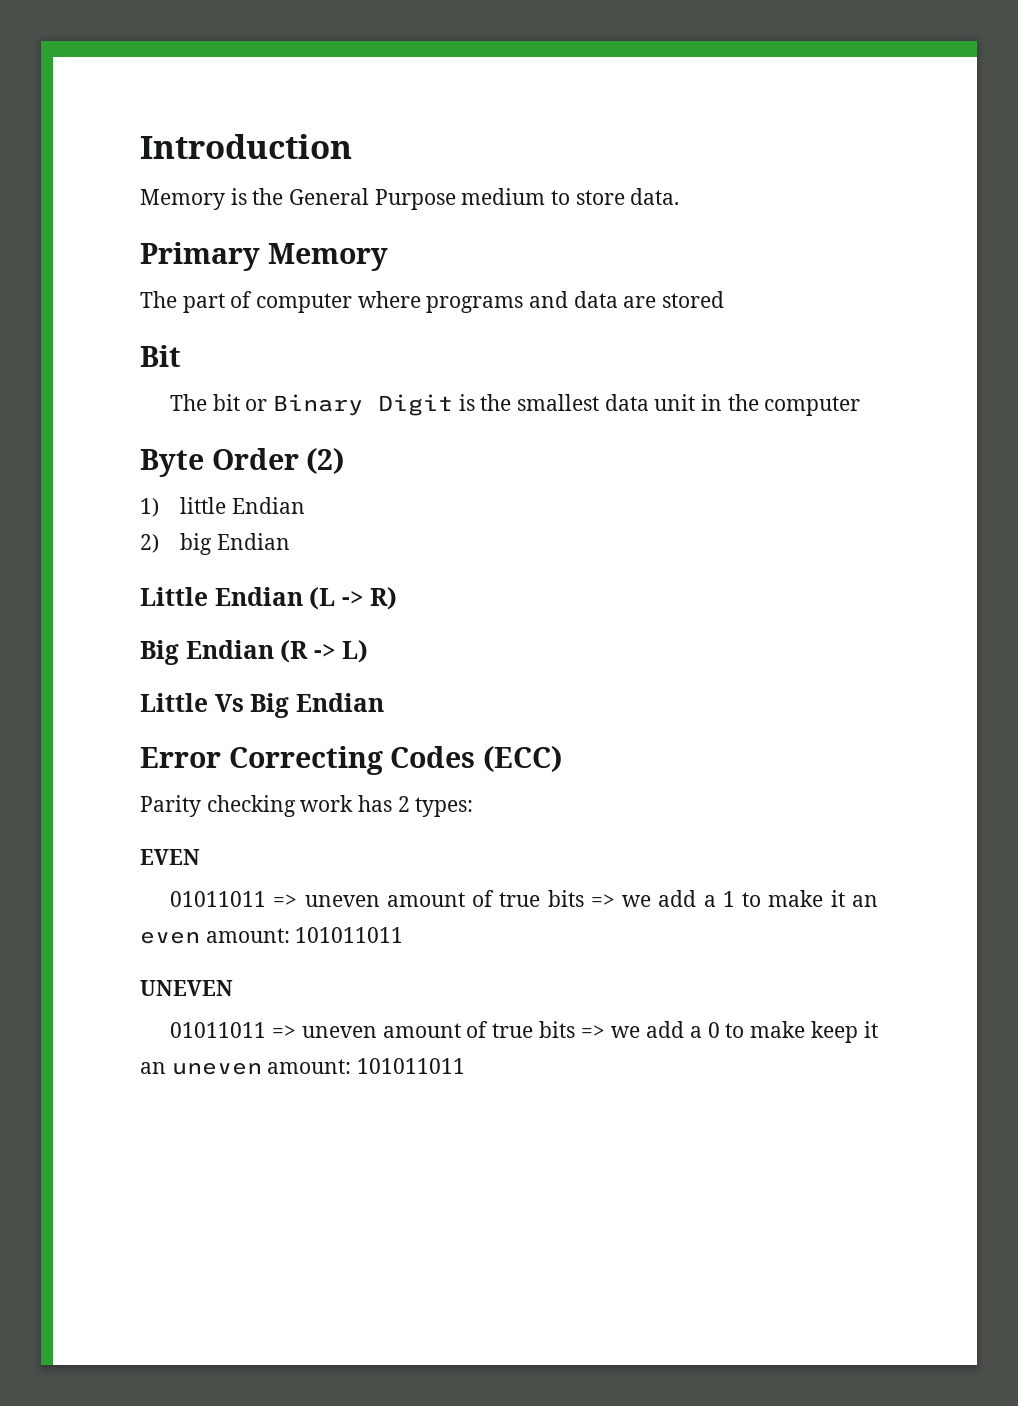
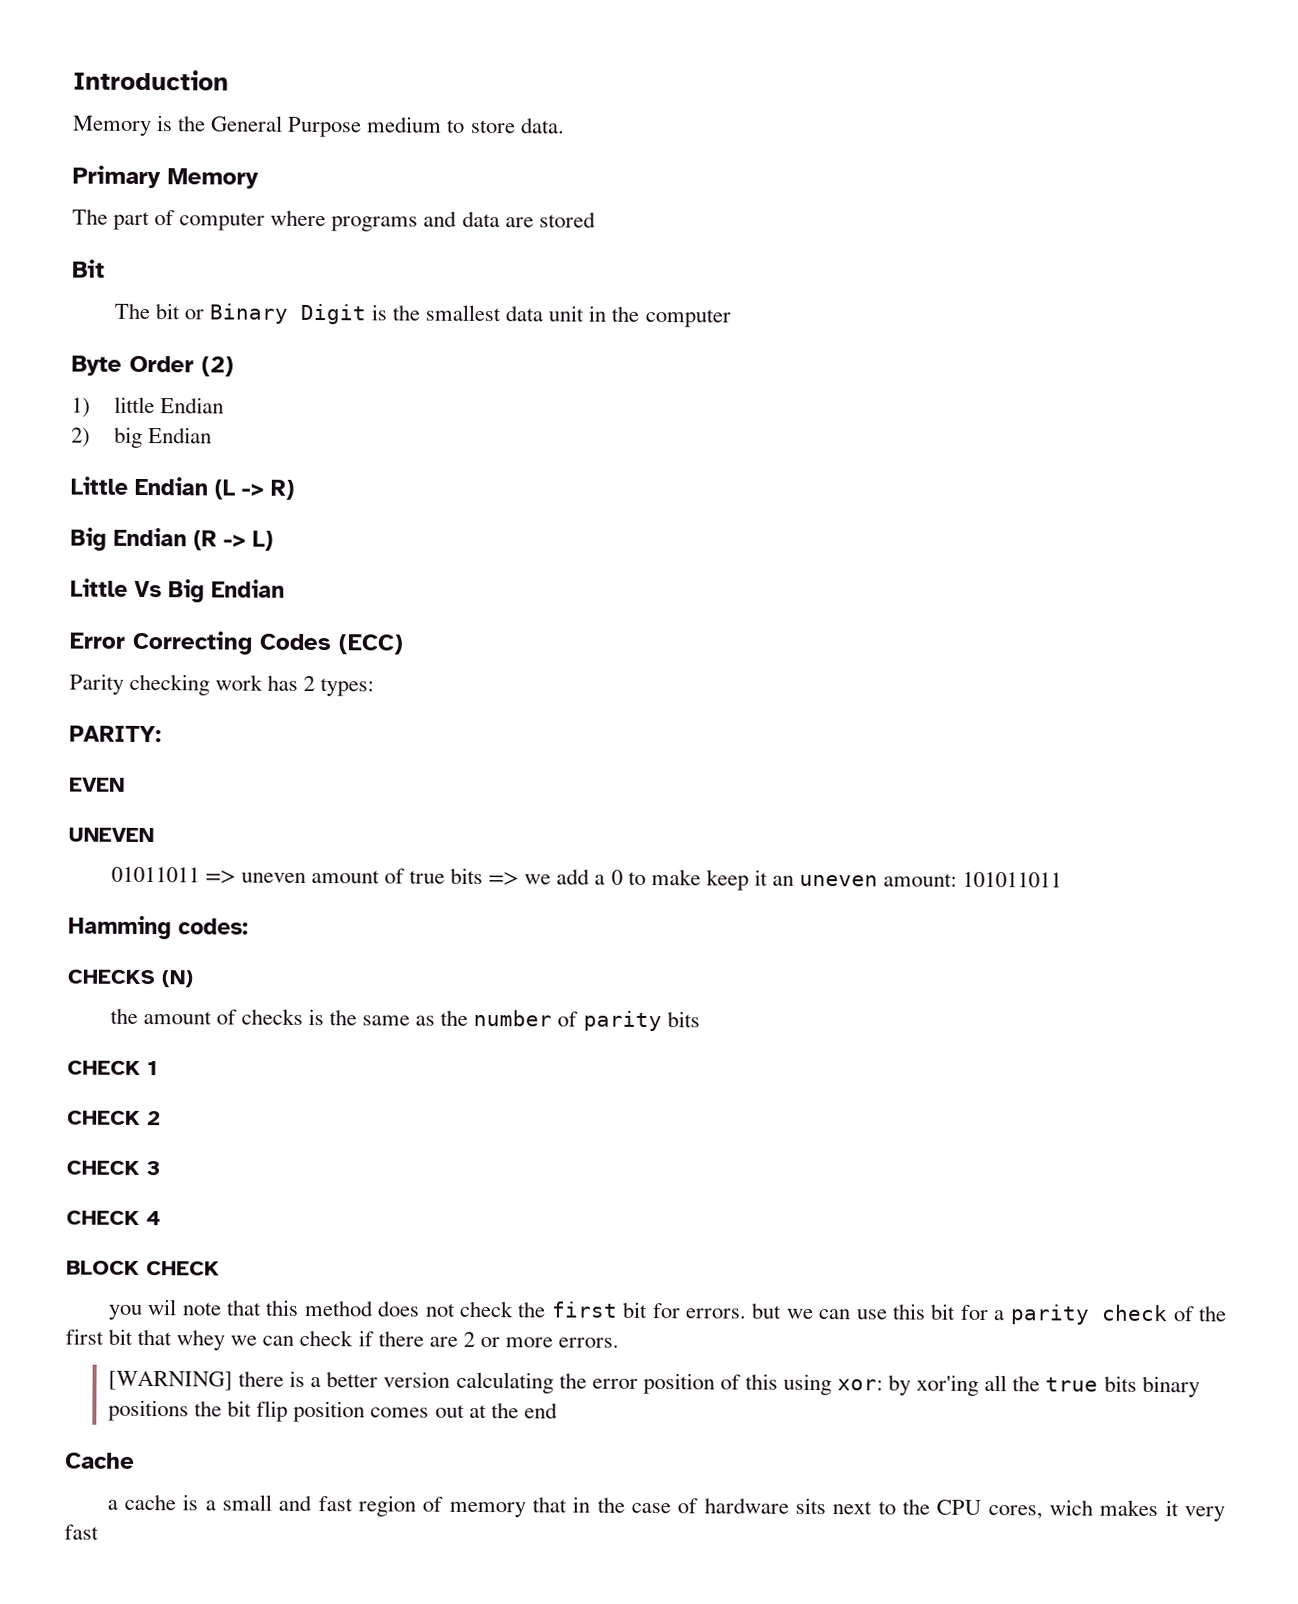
+ PARITY:
- 01011011 => uneven amount of true bits => we add a 1 to make it an even amount: 101011011
+ Hamming codes:
+ CHECKS (N)
+ the amount of checks is the same as the number of parity bits
+ CHECK 1
+ CHECK 2
+ CHECK 3
+ CHECK 4
+ BLOCK CHECK
+ you wil note that this method does not check the first bit for errors. but we can use this bit for a parity check of the first bit that whey we can check if there are 2 or more errors.
+ [WARNING] there is a better version calculating the error position of this using xor: by xor'ing all the true bits binary positions the bit flip position comes out at the end
+ Cache
+ a cache is a small and fast region of memory that in the case of hardware sits next to the CPU cores, wich makes it very fast

